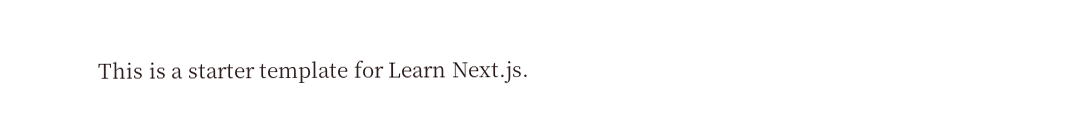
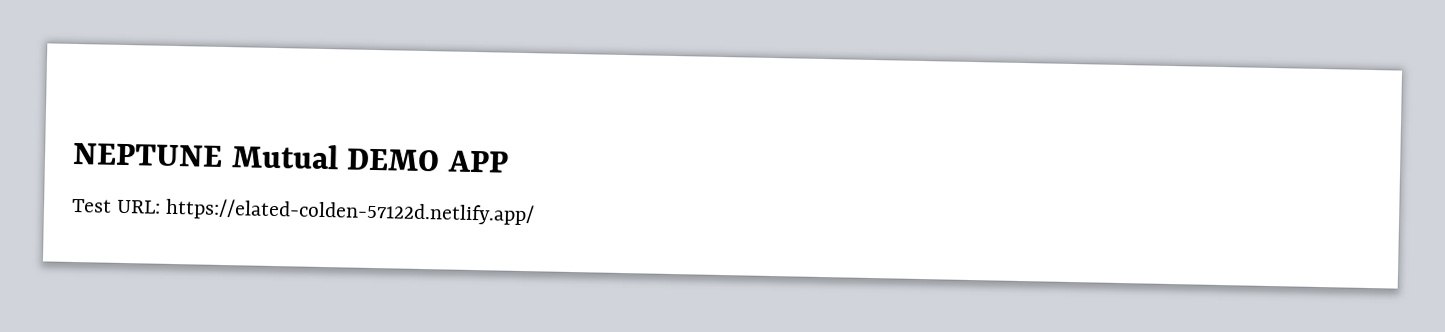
- This is a starter template for Learn Next.js.
+ NEPTUNE Mutual DEMO APP
+ Test URL: https://elated-colden-57122d.netlify.app/

